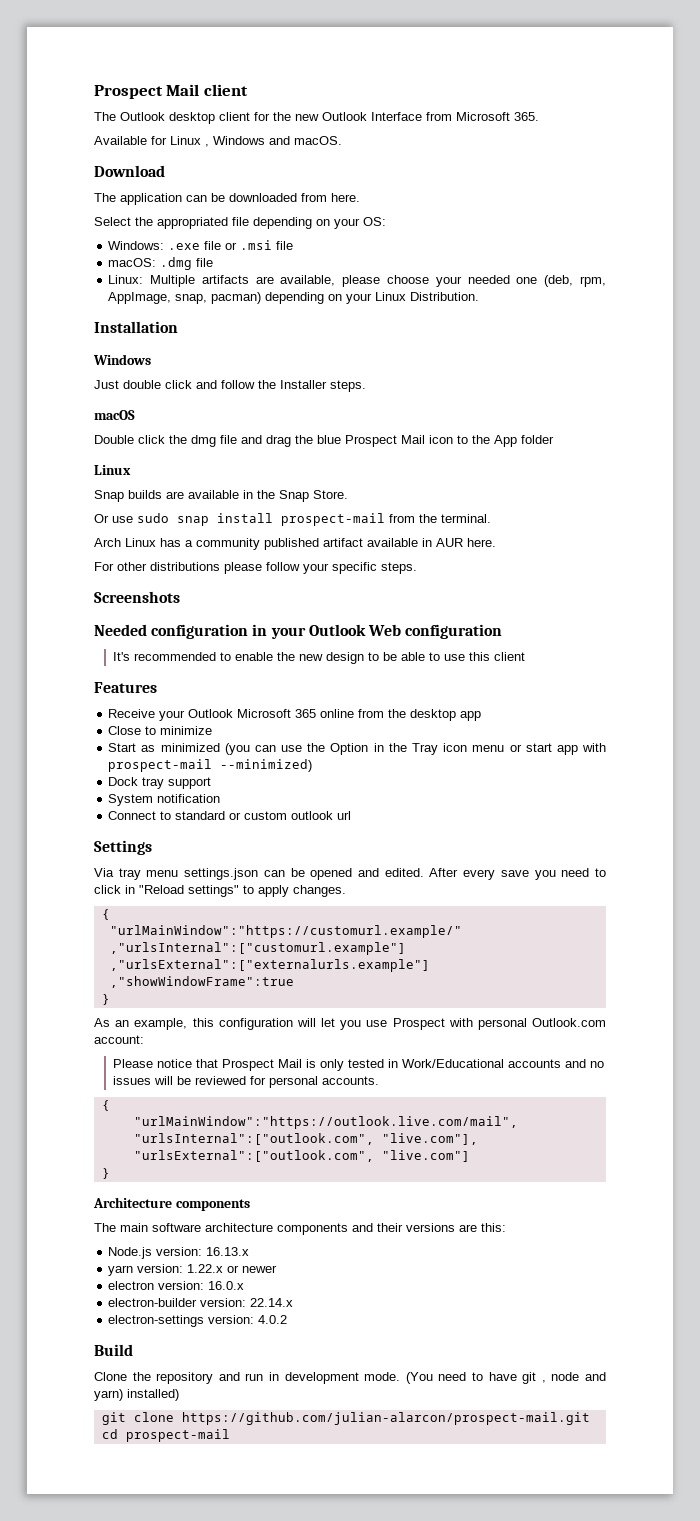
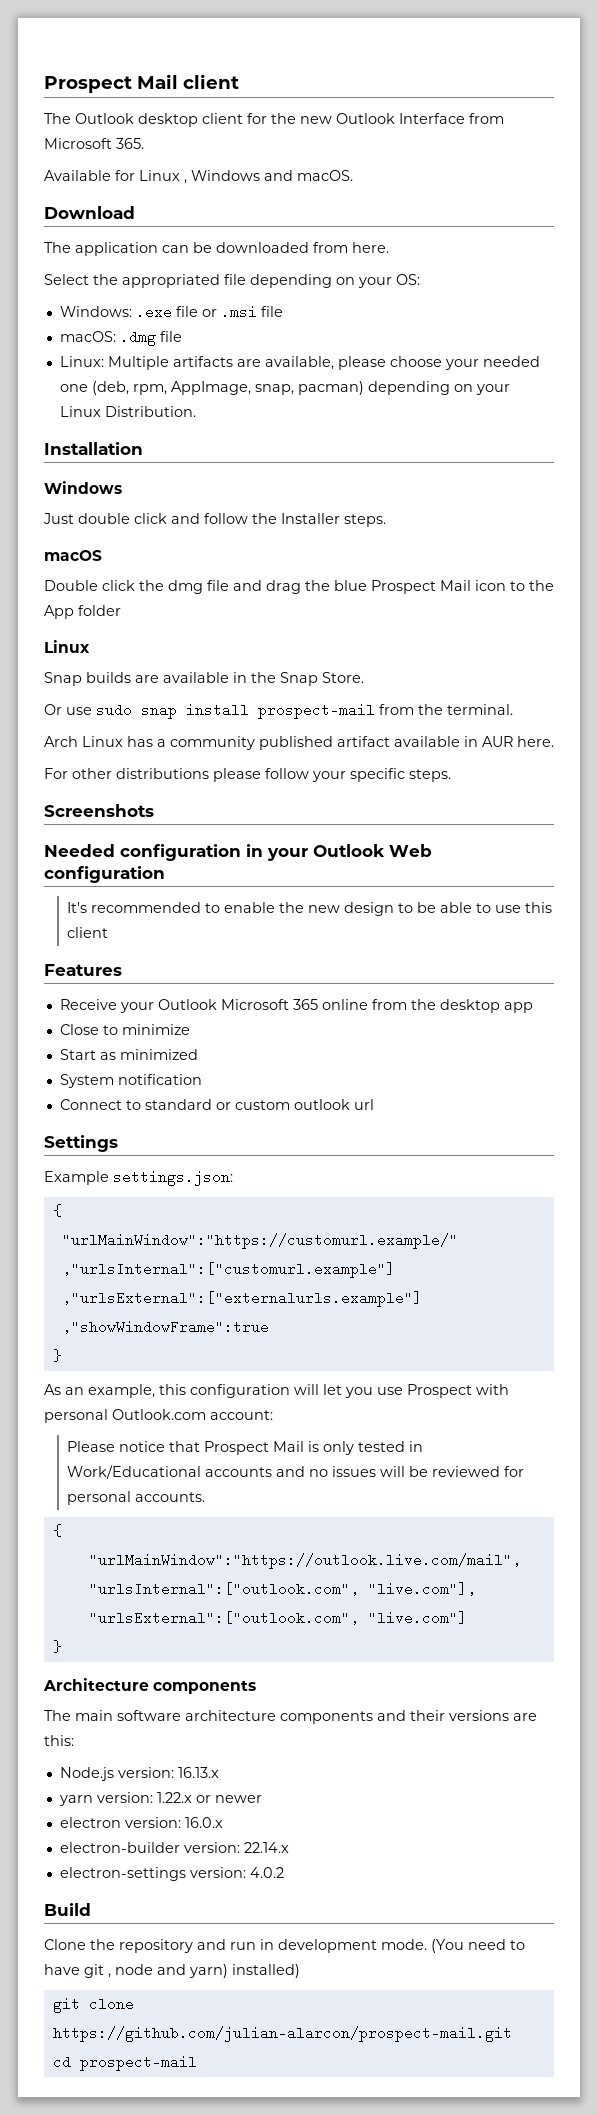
- Start as minimized (you can use the Option in the Tray icon menu or start app with prospect-mail --minimized)
- Dock tray support
+ Start as minimized
- Via tray menu settings.json can be opened and edited. After every save you need to click in "Reload settings" to apply changes.
+ Example settings.json:

